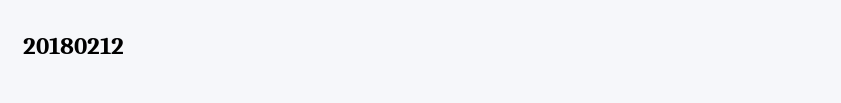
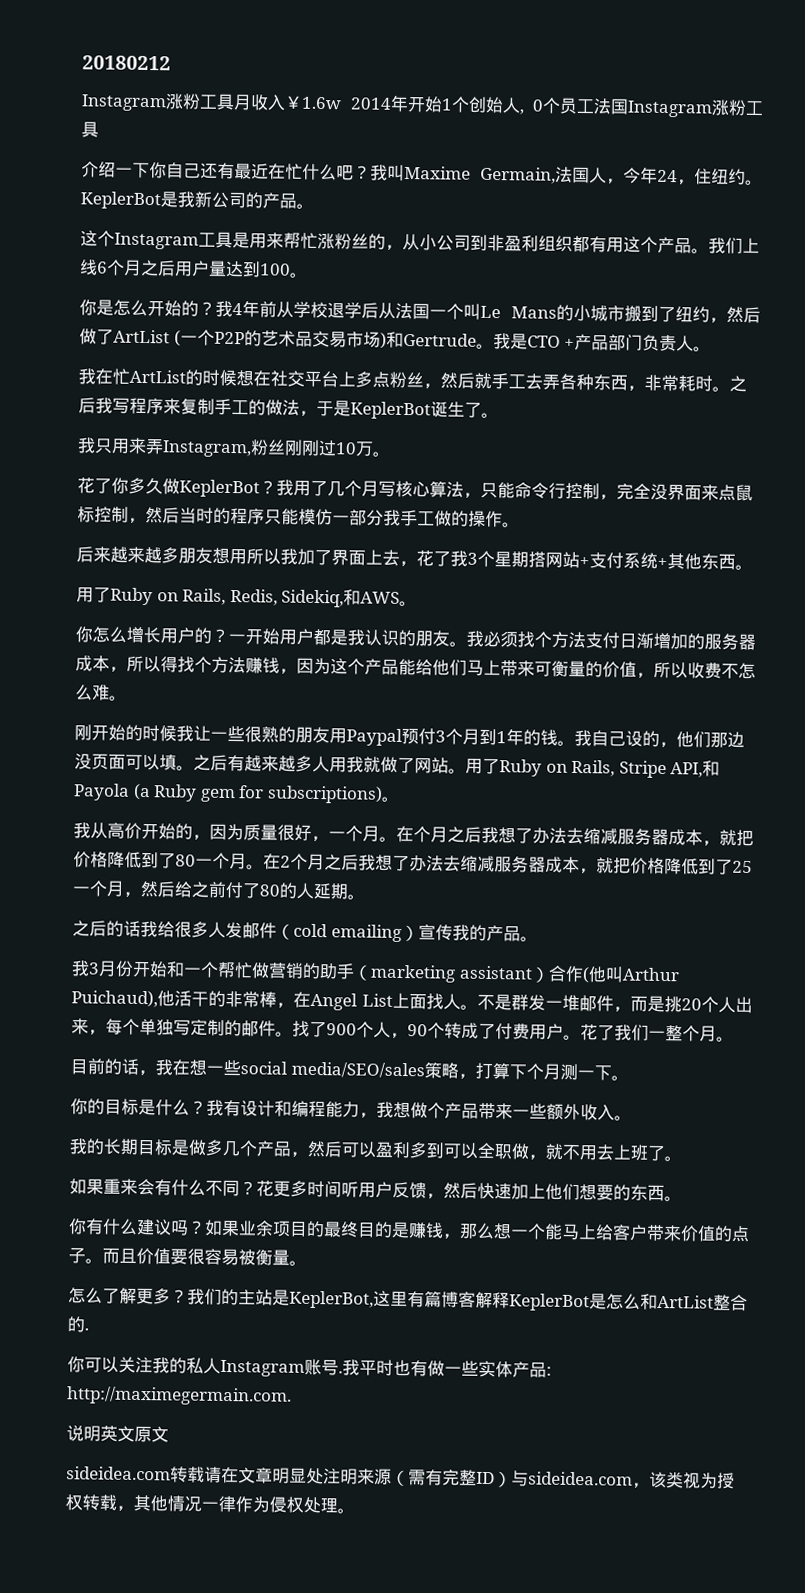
+ Instagram涨粉工具月收入￥1.6w 2014年开始1个创始人, 0个员工法国Instagram涨粉工具
+ 介绍一下你自己还有最近在忙什么吧？我叫Maxime Germain,法国人，今年24，住纽约。KeplerBot是我新公司的产品。
+ 这个Instagram工具是用来帮忙涨粉丝的，从小公司到非盈利组织都有用这个产品。我们上线6个月之后用户量达到100。
+ 你是怎么开始的？我4年前从学校退学后从法国一个叫Le Mans的小城市搬到了纽约，然后做了ArtList (一个P2P的艺术品交易市场)和Gertrude。我是CTO +产品部门负责人。
+ 我在忙ArtList的时候想在社交平台上多点粉丝，然后就手工去弄各种东西，非常耗时。之后我写程序来复制手工的做法，于是KeplerBot诞生了。
+ 我只用来弄Instagram,粉丝刚刚过10万。
+ 花了你多久做KeplerBot？我用了几个月写核心算法，只能命令行控制，完全没界面来点鼠标控制，然后当时的程序只能模仿一部分我手工做的操作。
+ 后来越来越多朋友想用所以我加了界面上去，花了我3个星期搭网站+支付系统+其他东西。
+ 用了Ruby on Rails, Redis, Sidekiq,和AWS。
+ 你怎么增长用户的？一开始用户都是我认识的朋友。我必须找个方法支付日渐增加的服务器成本，所以得找个方法赚钱，因为这个产品能给他们马上带来可衡量的价值，所以收费不怎么难。
+ 刚开始的时候我让一些很熟的朋友用Paypal预付3个月到1年的钱。我自己设的，他们那边没页面可以填。之后有越来越多人用我就做了网站。用了Ruby on Rails, Stripe API,和Payola (a Ruby gem for subscriptions)。
+ 我从高价开始的，因为质量很好，一个月。在个月之后我想了办法去缩减服务器成本，就把价格降低到了80一个月。在2个月之后我想了办法去缩减服务器成本，就把价格降低到了25一个月，然后给之前付了80的人延期。
+ 之后的话我给很多人发邮件（cold emailing）宣传我的产品。
+ 我3月份开始和一个帮忙做营销的助手（marketing assistant）合作(他叫Arthur Puichaud),他活干的非常棒，在Angel List上面找人。不是群发一堆邮件，而是挑20个人出来，每个单独写定制的邮件。找了900个人，90个转成了付费用户。花了我们一整个月。
+ 目前的话，我在想一些social media/SEO/sales策略，打算下个月测一下。
+ 你的目标是什么？我有设计和编程能力，我想做个产品带来一些额外收入。
+ 我的长期目标是做多几个产品，然后可以盈利多到可以全职做，就不用去上班了。
+ 如果重来会有什么不同？花更多时间听用户反馈，然后快速加上他们想要的东西。
+ 你有什么建议吗？如果业余项目的最终目的是赚钱，那么想一个能马上给客户带来价值的点子。而且价值要很容易被衡量。
+ 怎么了解更多？我们的主站是KeplerBot,这里有篇博客解释KeplerBot是怎么和ArtList整合的.
+ 你可以关注我的私人Instagram账号.我平时也有做一些实体产品: http://maximegermain.com.
+ 说明英文原文
+ sideidea.com转载请在文章明显处注明来源（需有完整ID）与sideidea.com，该类视为授权转载，其他情况一律作为侵权处理。

